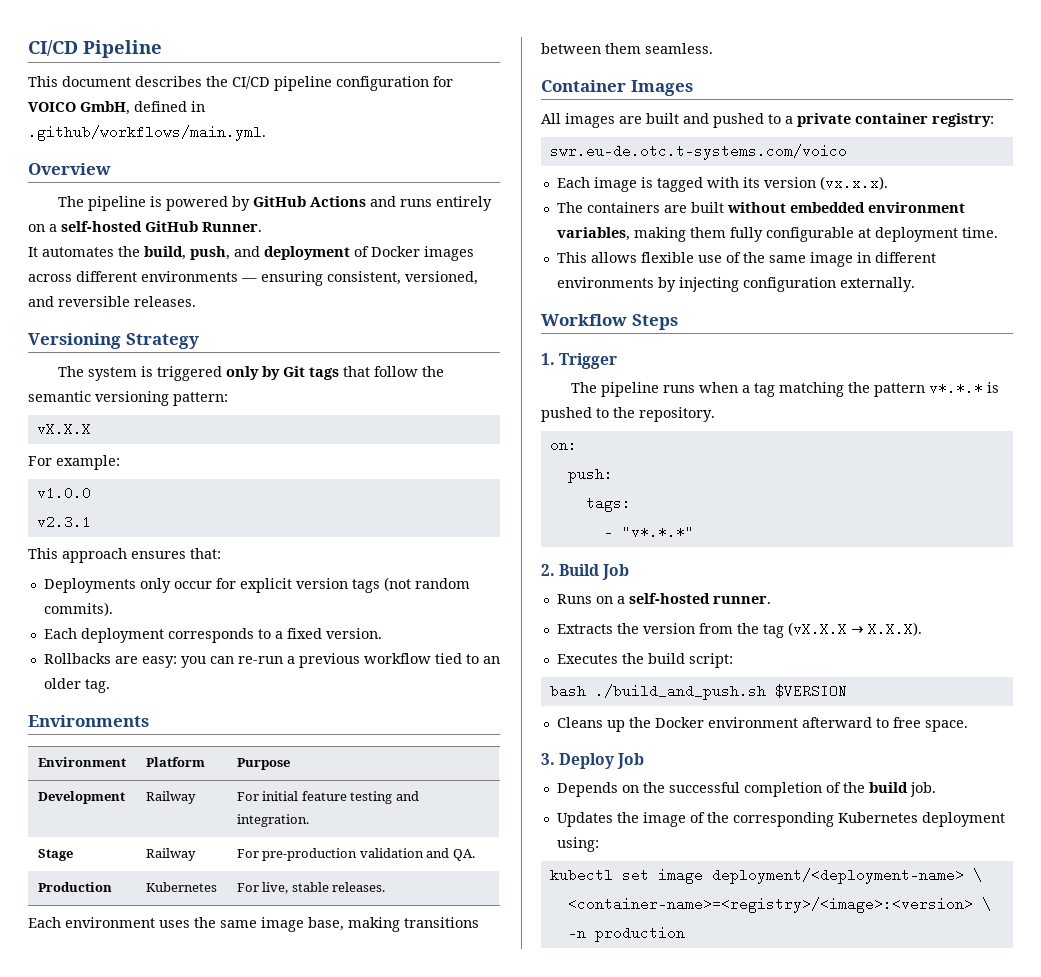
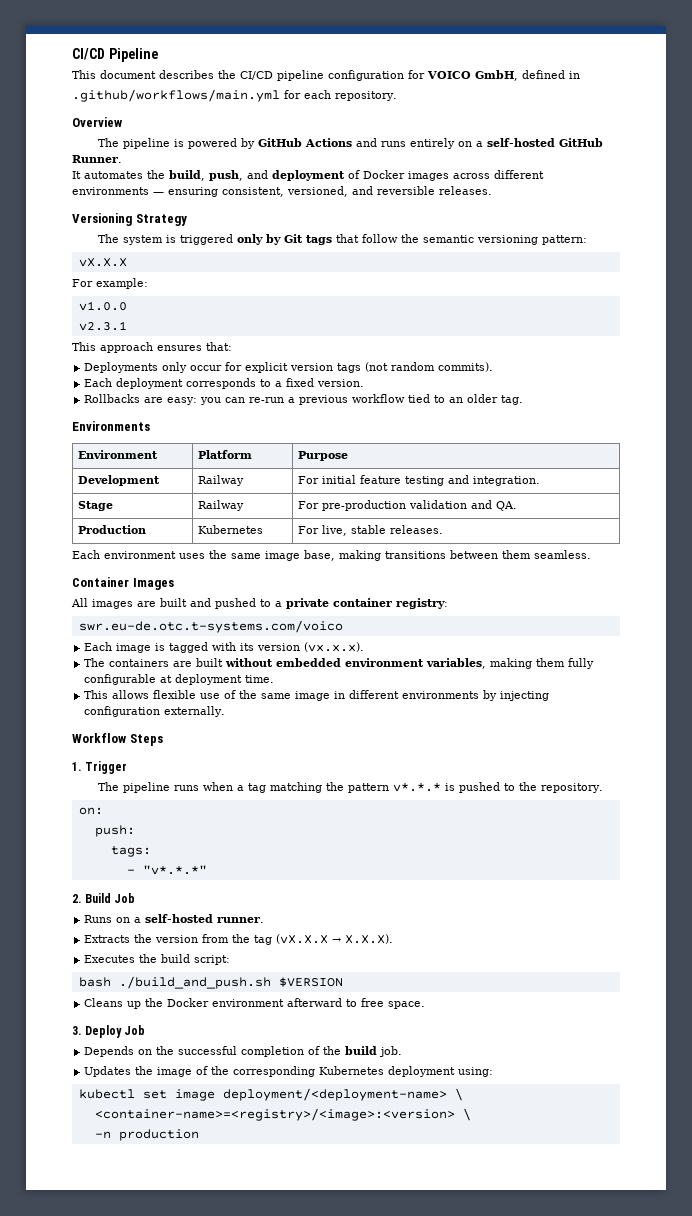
- .github/workflows/main.yml.
+ .github/workflows/main.yml for each repository.

